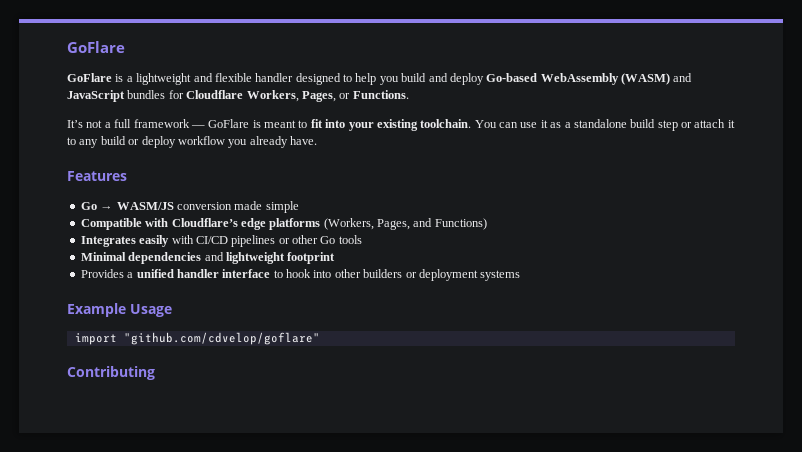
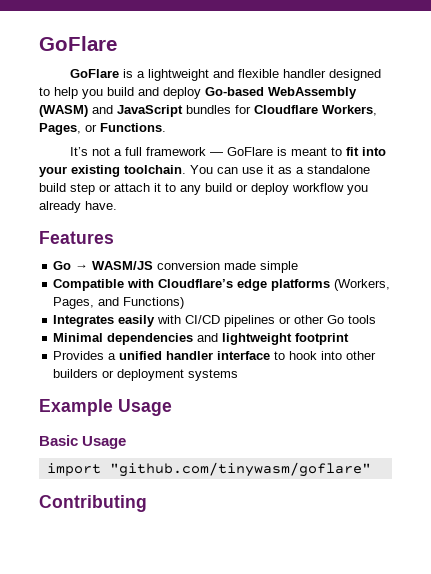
+ Basic Usage
- import "github.com/cdvelop/goflare"
+ import "github.com/tinywasm/goflare"

